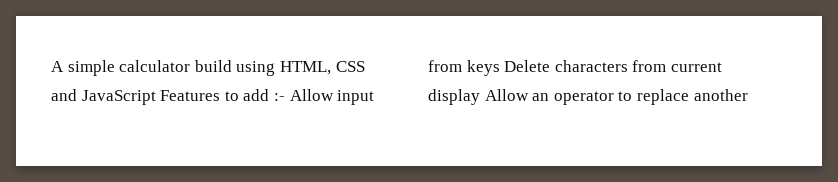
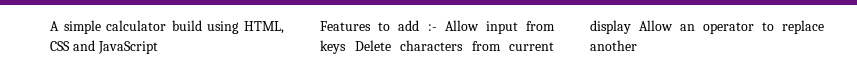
- A simple calculator build using HTML, CSS and JavaScript Features to add :- Allow input from keys Delete characters from current display Allow an operator to replace another
+ A simple calculator build using HTML, CSS and JavaScript
+ Features to add :- Allow input from keys Delete characters from current display Allow an operator to replace another

